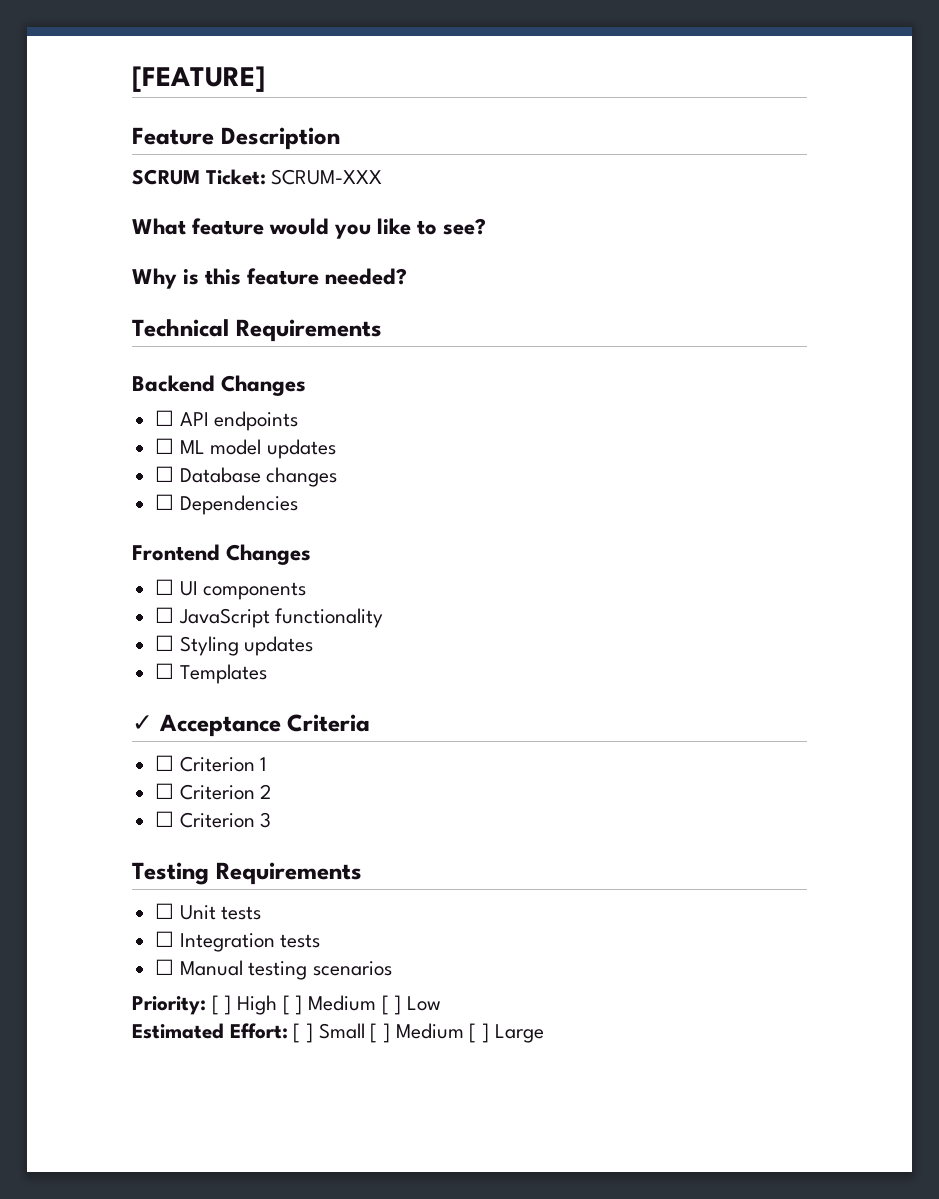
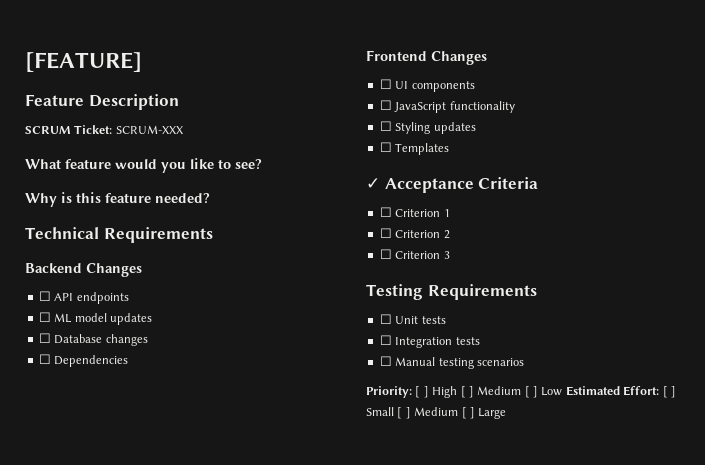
- Priority: [ ] High [ ] Medium [ ] Low
- Estimated Effort: [ ] Small [ ] Medium [ ] Large
+ Priority: [ ] High [ ] Medium [ ] Low Estimated Effort: [ ] Small [ ] Medium [ ] Large

